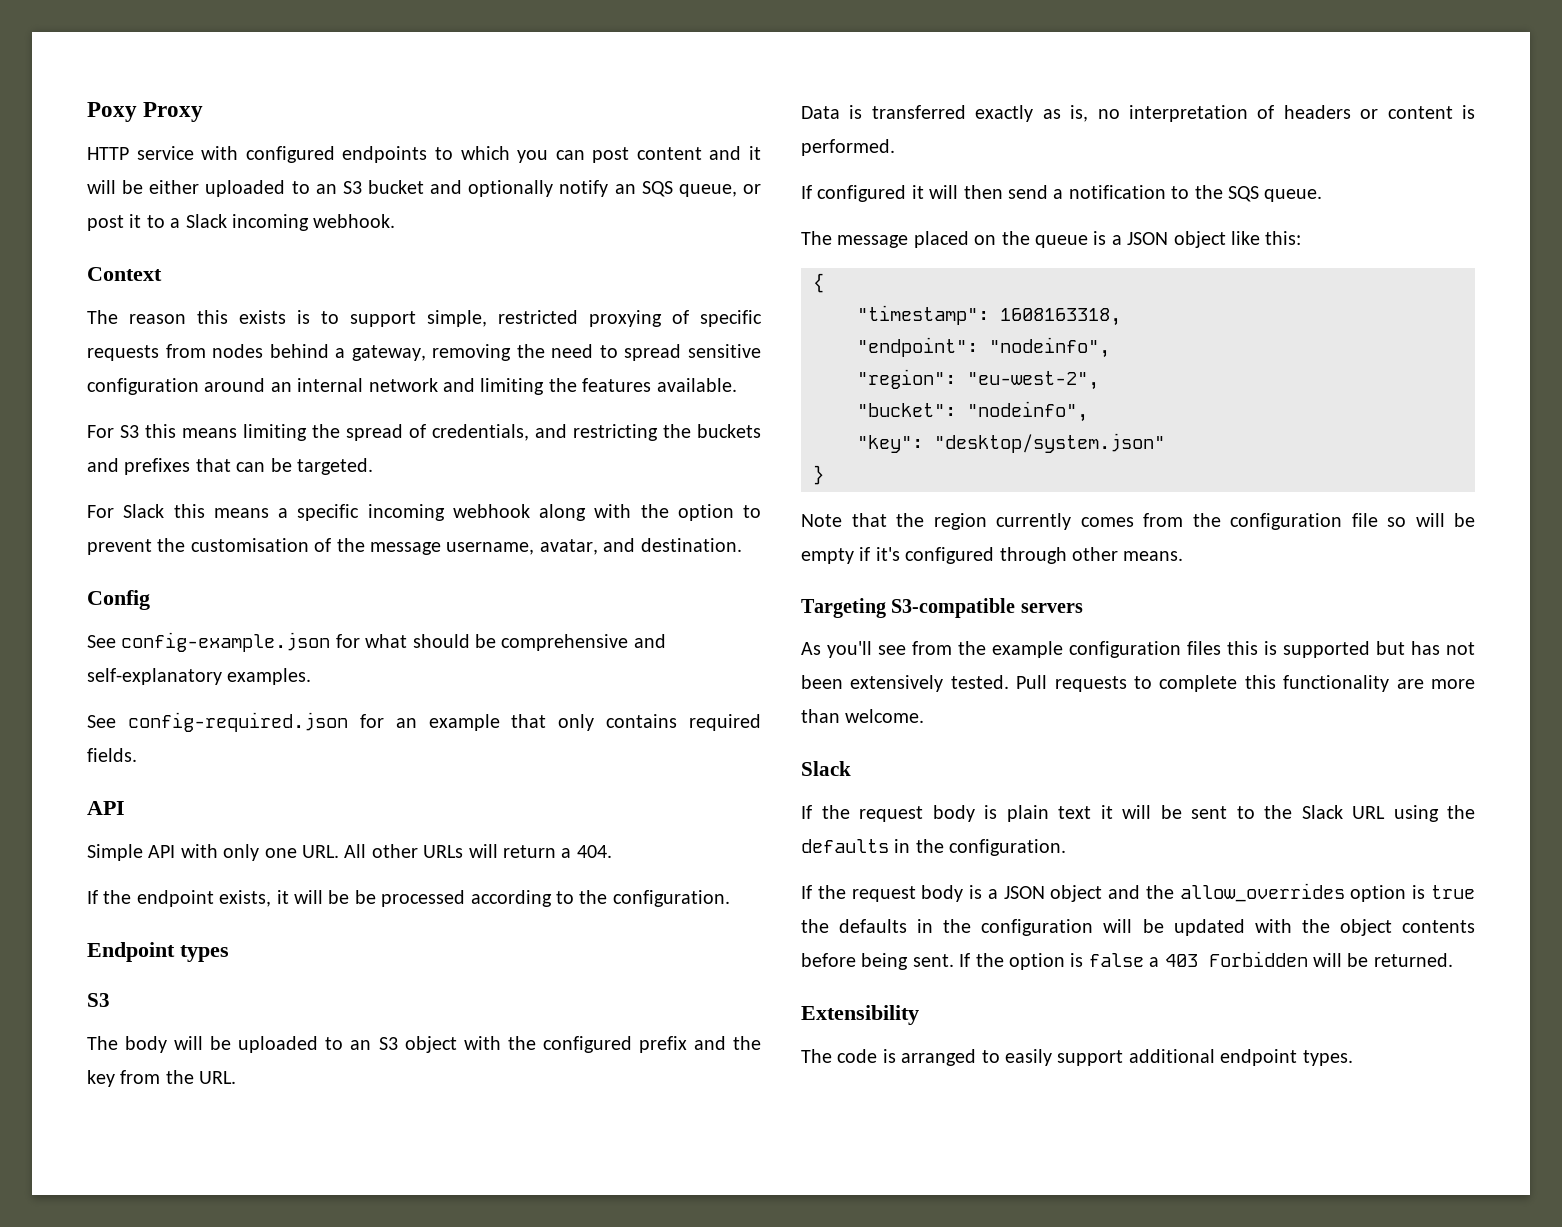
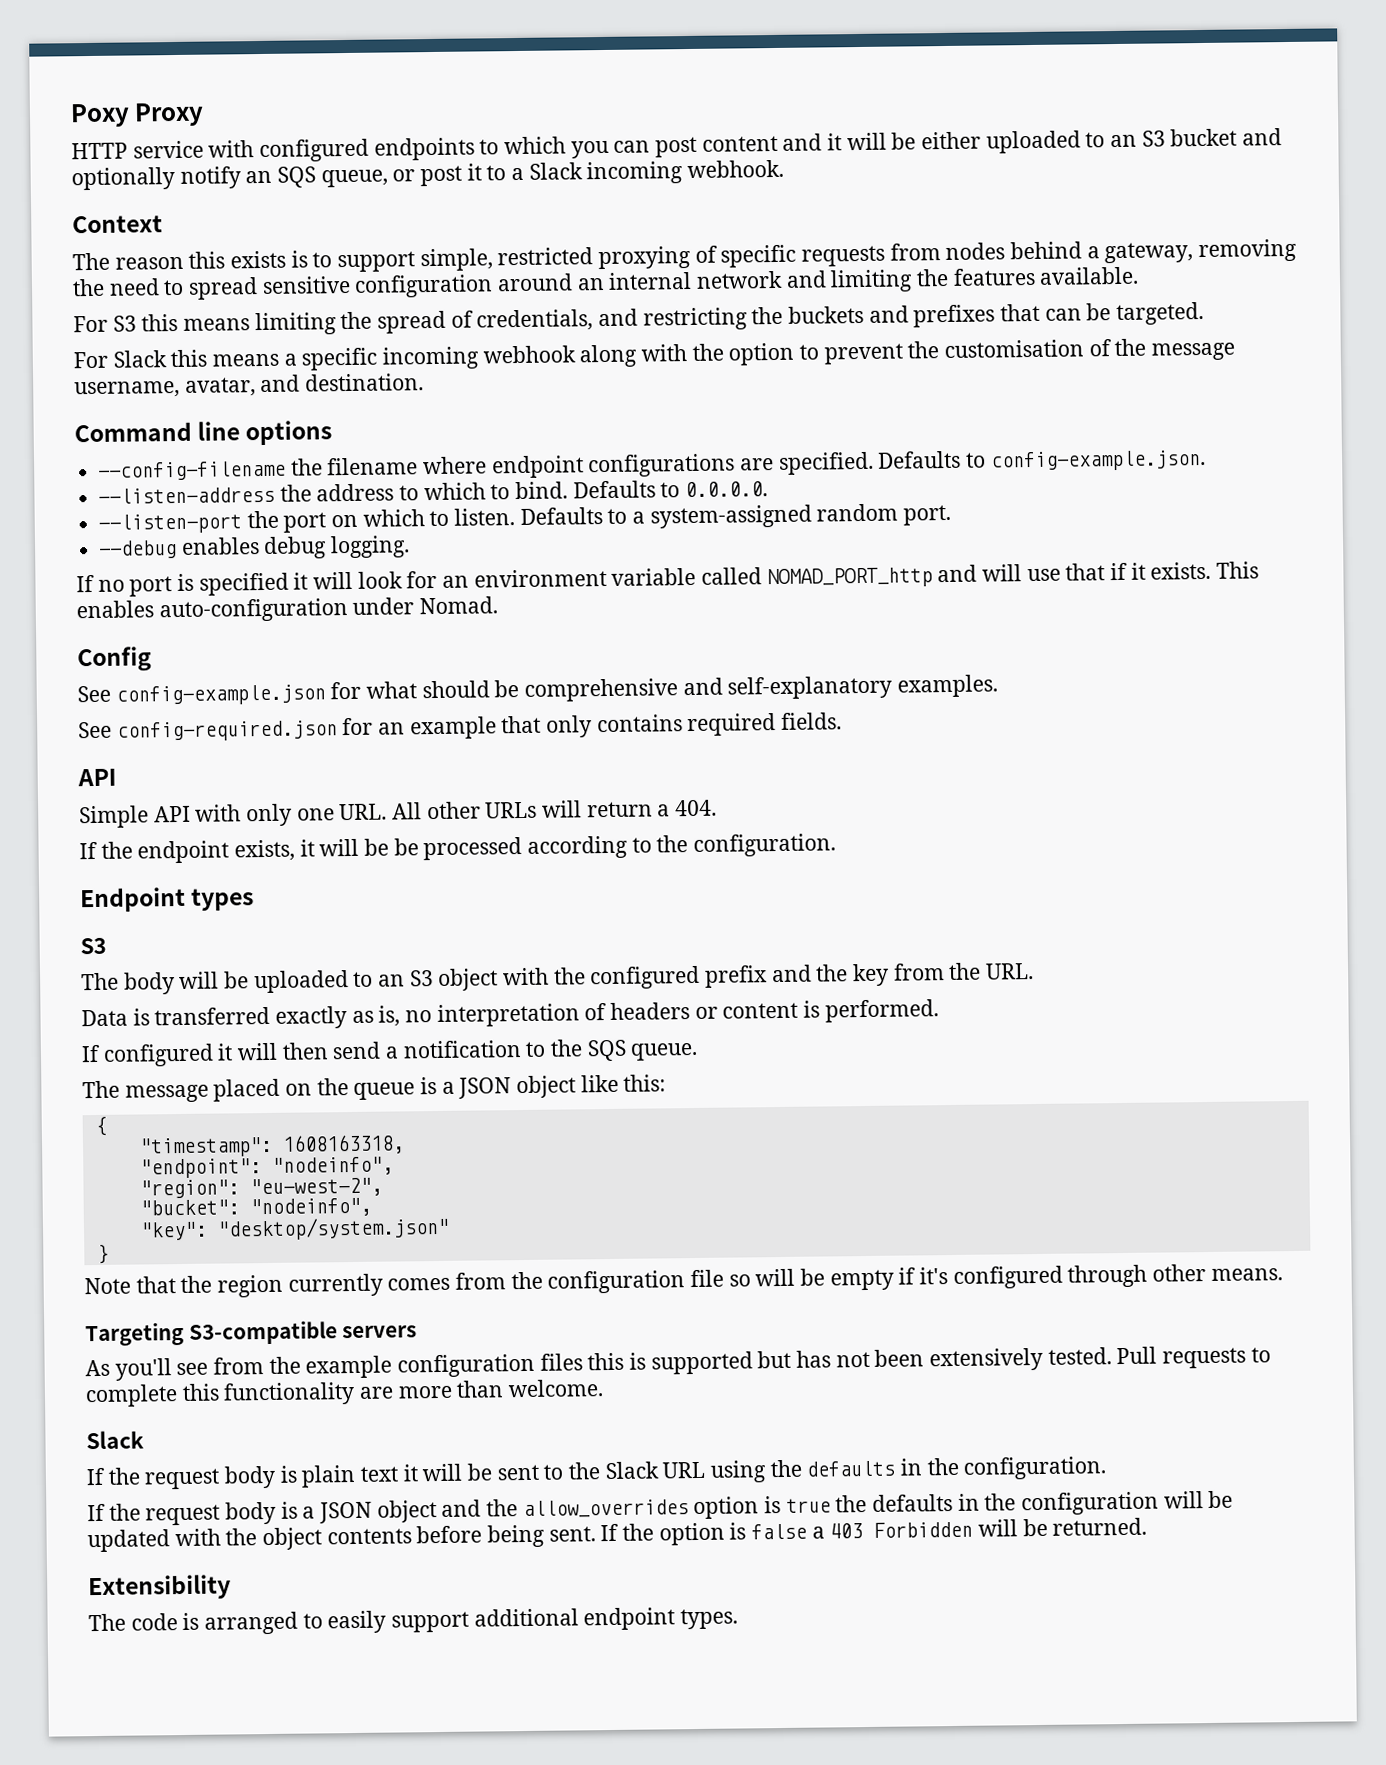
+ Command line options
+ --config-filename the filename where endpoint configurations are specified. Defaults to config-example.json.
+ --listen-address the address to which to bind. Defaults to 0.0.0.0.
+ --listen-port the port on which to listen. Defaults to a system-assigned random port.
+ --debug enables debug logging.
+ If no port is specified it will look for an environment variable called NOMAD_PORT_http and will use that if it exists. This enables auto-configuration under Nomad.

